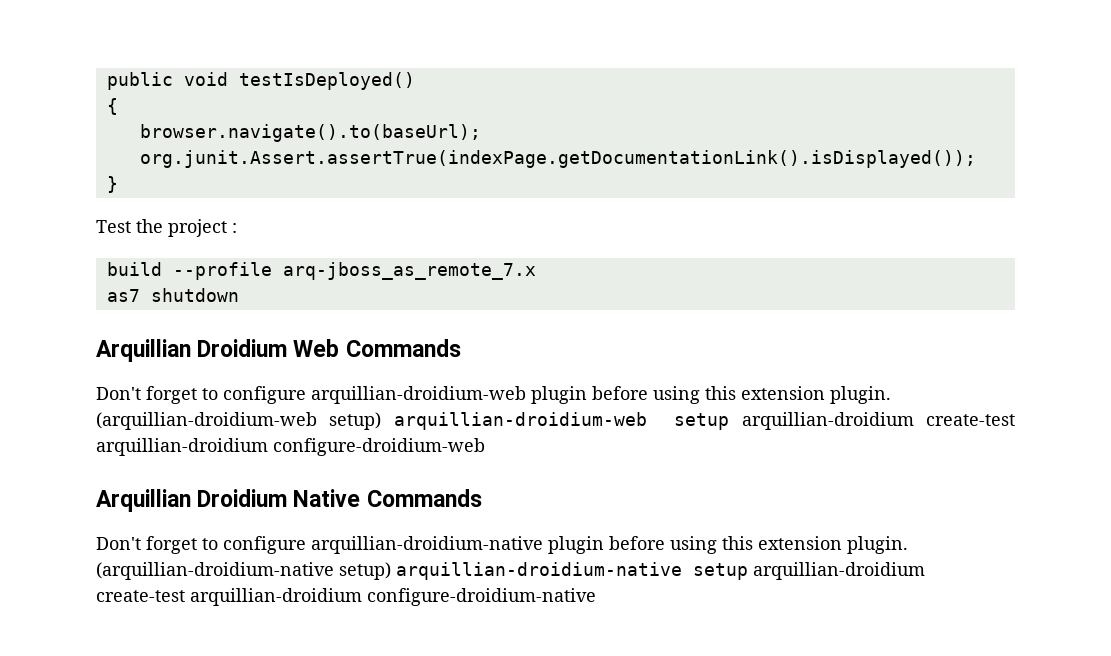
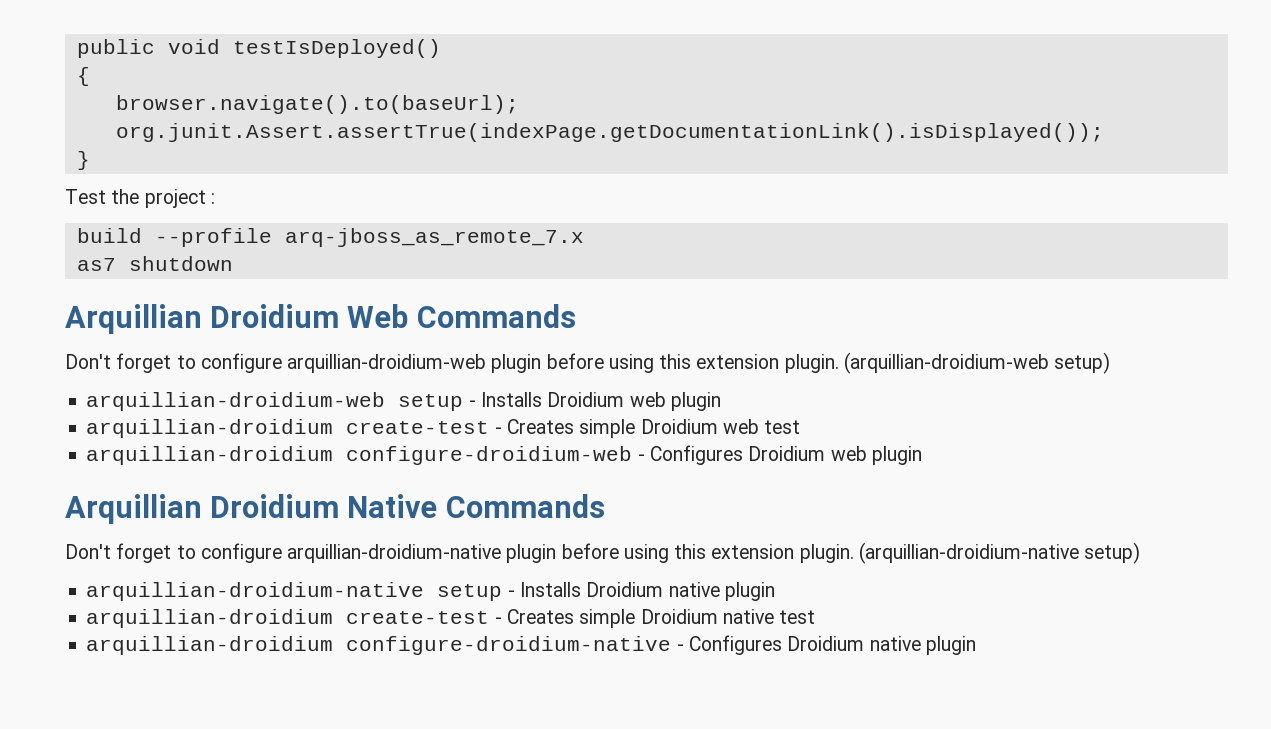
- (arquillian-droidium-web setup) arquillian-droidium-web setup arquillian-droidium create-test arquillian-droidium configure-droidium-web
+ (arquillian-droidium-web setup)
+ arquillian-droidium-web setup - Installs Droidium web plugin
+ arquillian-droidium create-test - Creates simple Droidium web test
+ arquillian-droidium configure-droidium-web - Configures Droidium web plugin
- (arquillian-droidium-native setup) arquillian-droidium-native setup arquillian-droidium create-test arquillian-droidium configure-droidium-native
+ (arquillian-droidium-native setup)
+ arquillian-droidium-native setup - Installs Droidium native plugin
+ arquillian-droidium create-test - Creates simple Droidium native test
+ arquillian-droidium configure-droidium-native - Configures Droidium native plugin

